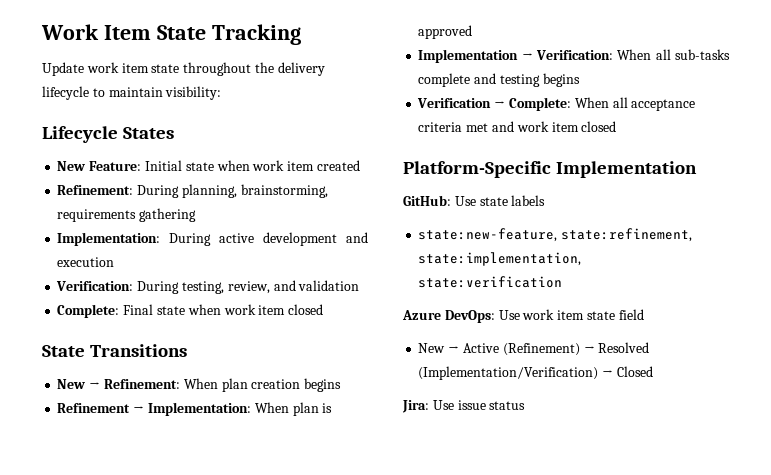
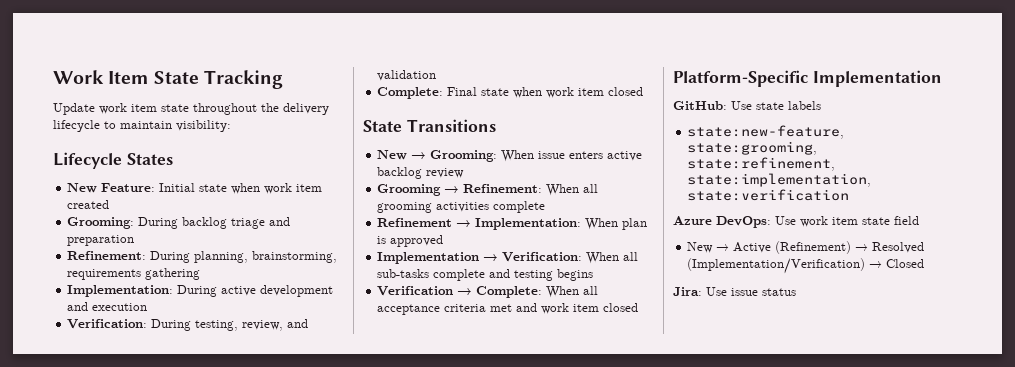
+ Grooming: During backlog triage and preparation
- New → Refinement: When plan creation begins
+ New → Grooming: When issue enters active backlog review
+ Grooming → Refinement: When all grooming activities complete
- state:new-feature, state:refinement, state:implementation, state:verification
+ state:new-feature, state:grooming, state:refinement, state:implementation, state:verification

